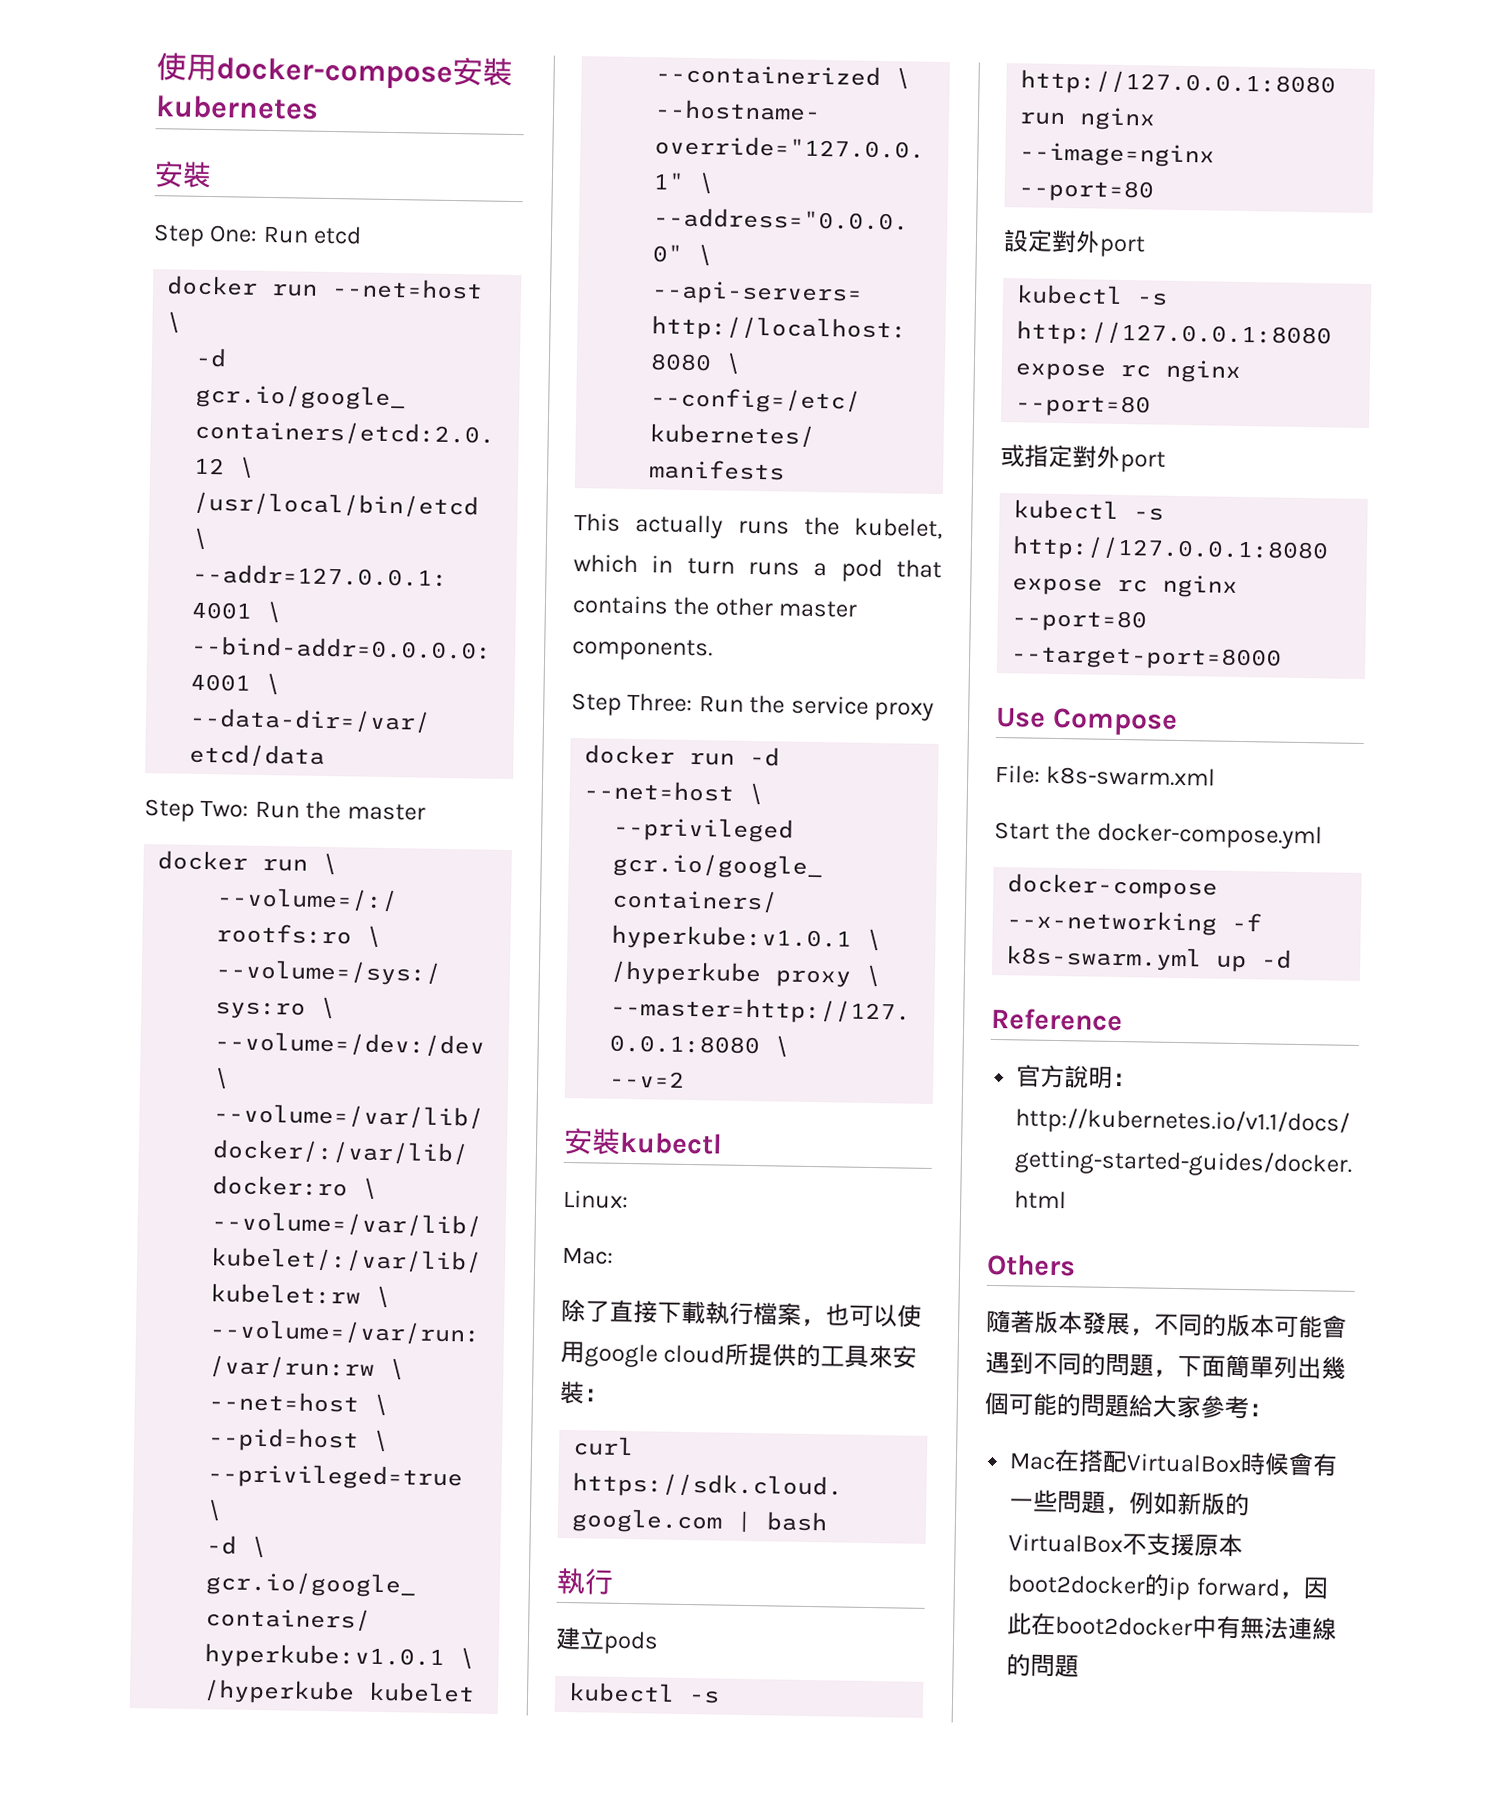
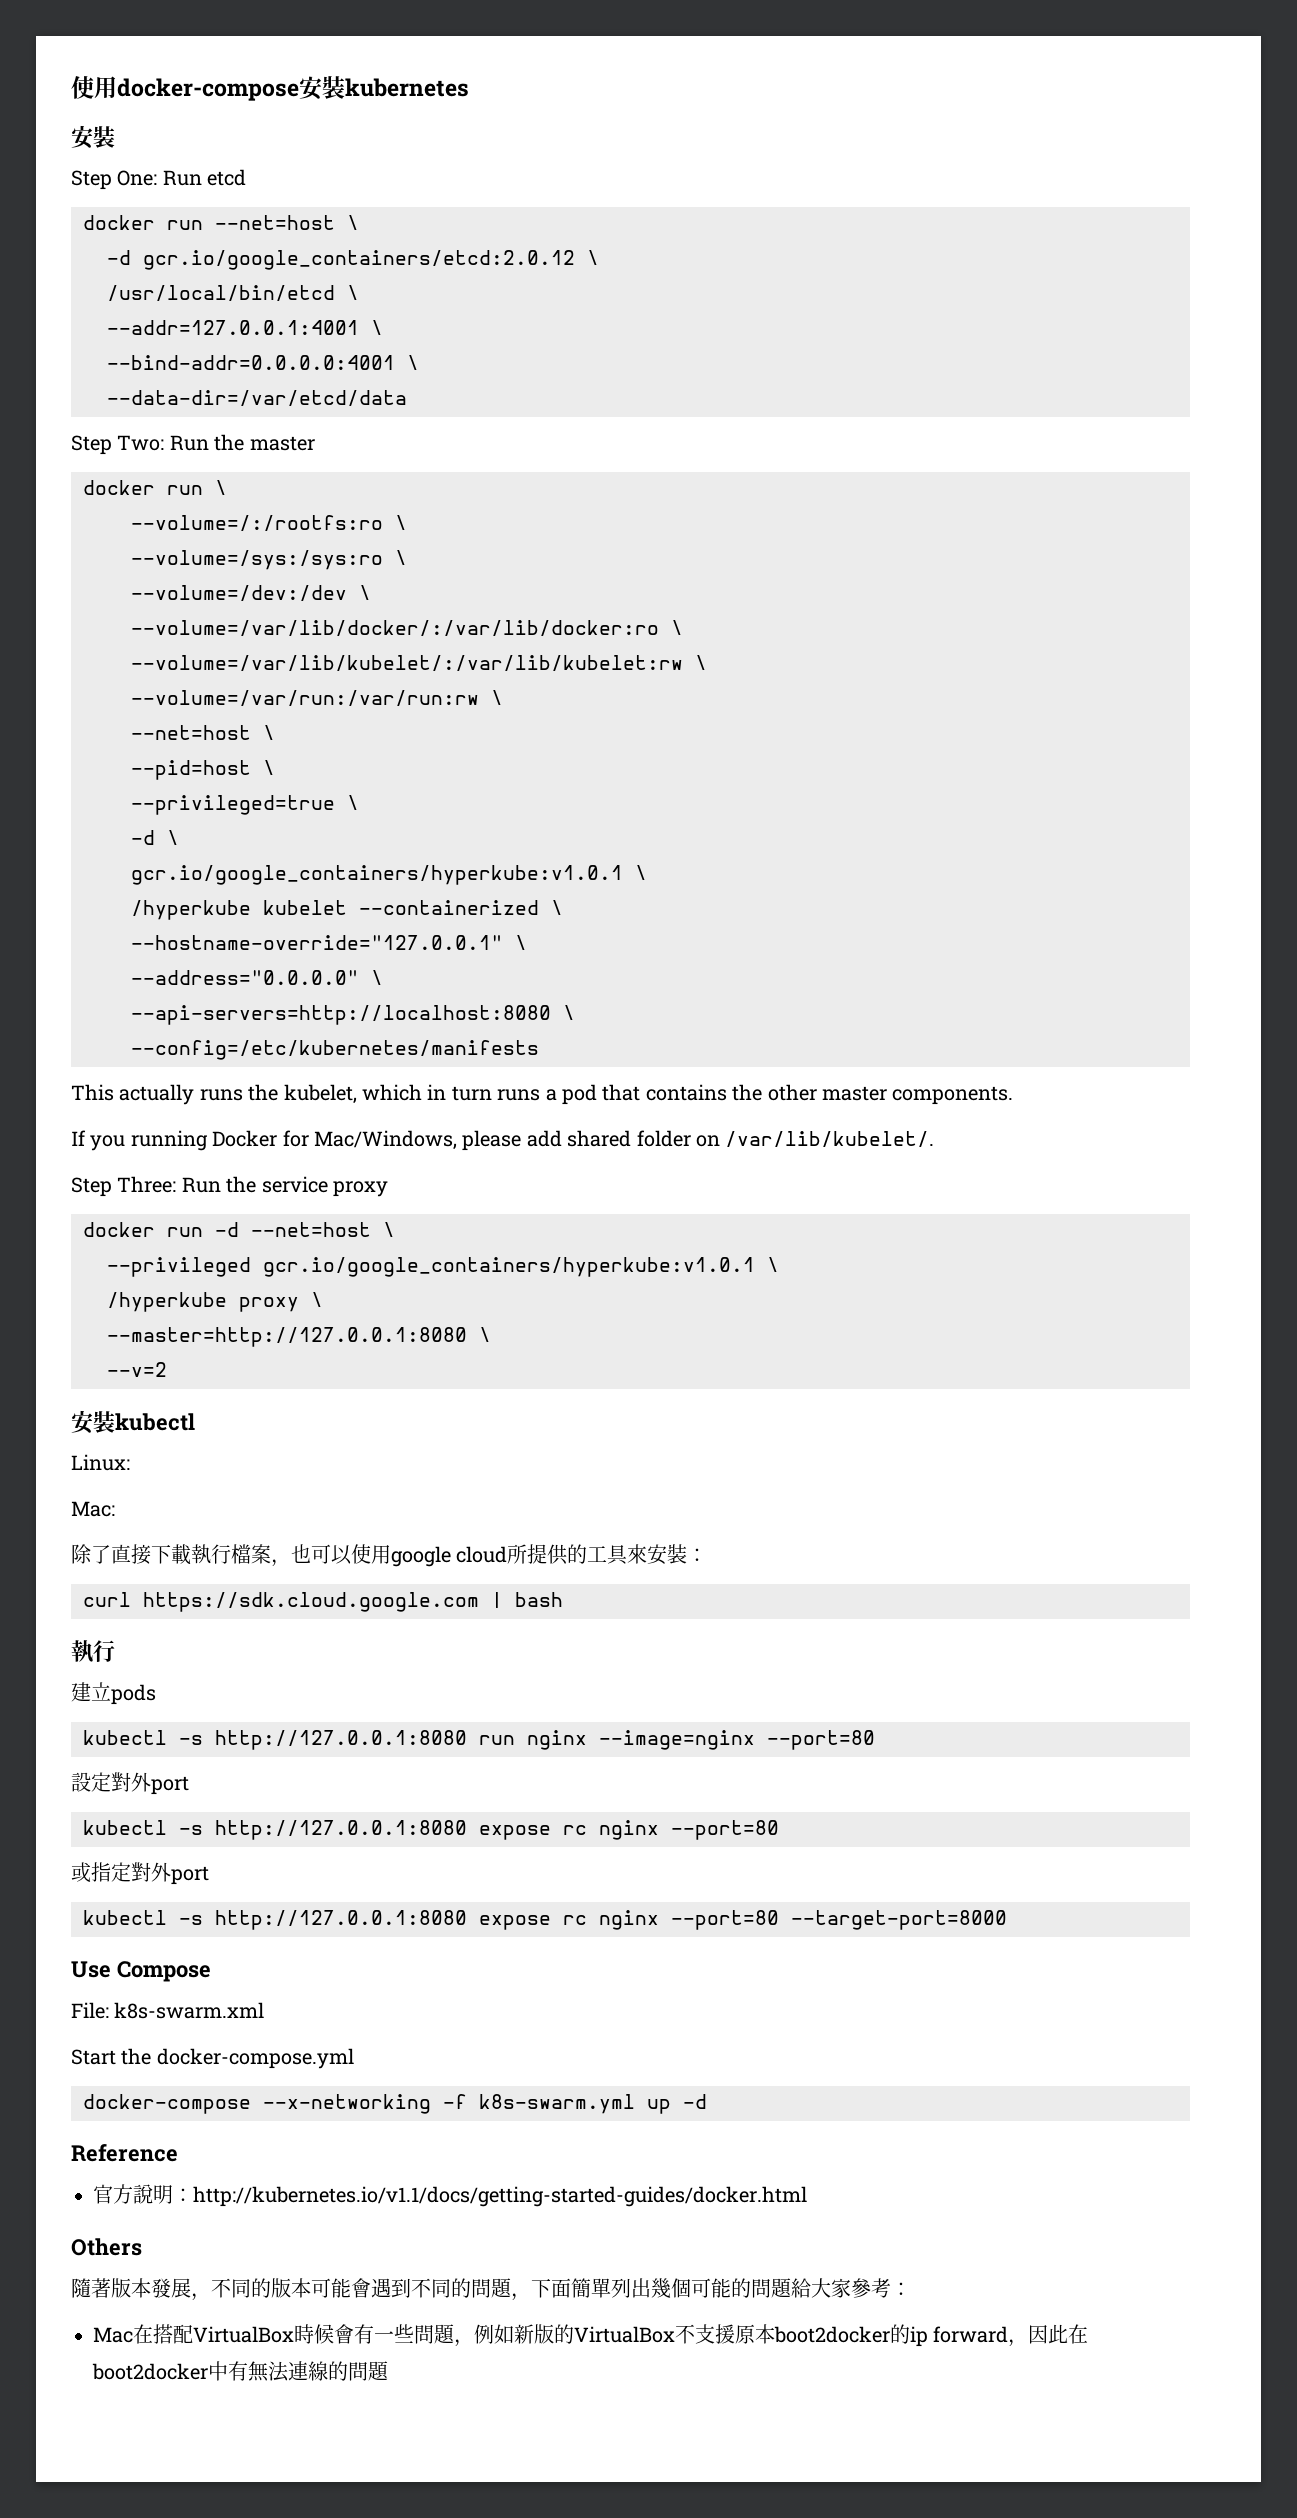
+ If you running Docker for Mac/Windows, please add shared folder on /var/lib/kubelet/.

